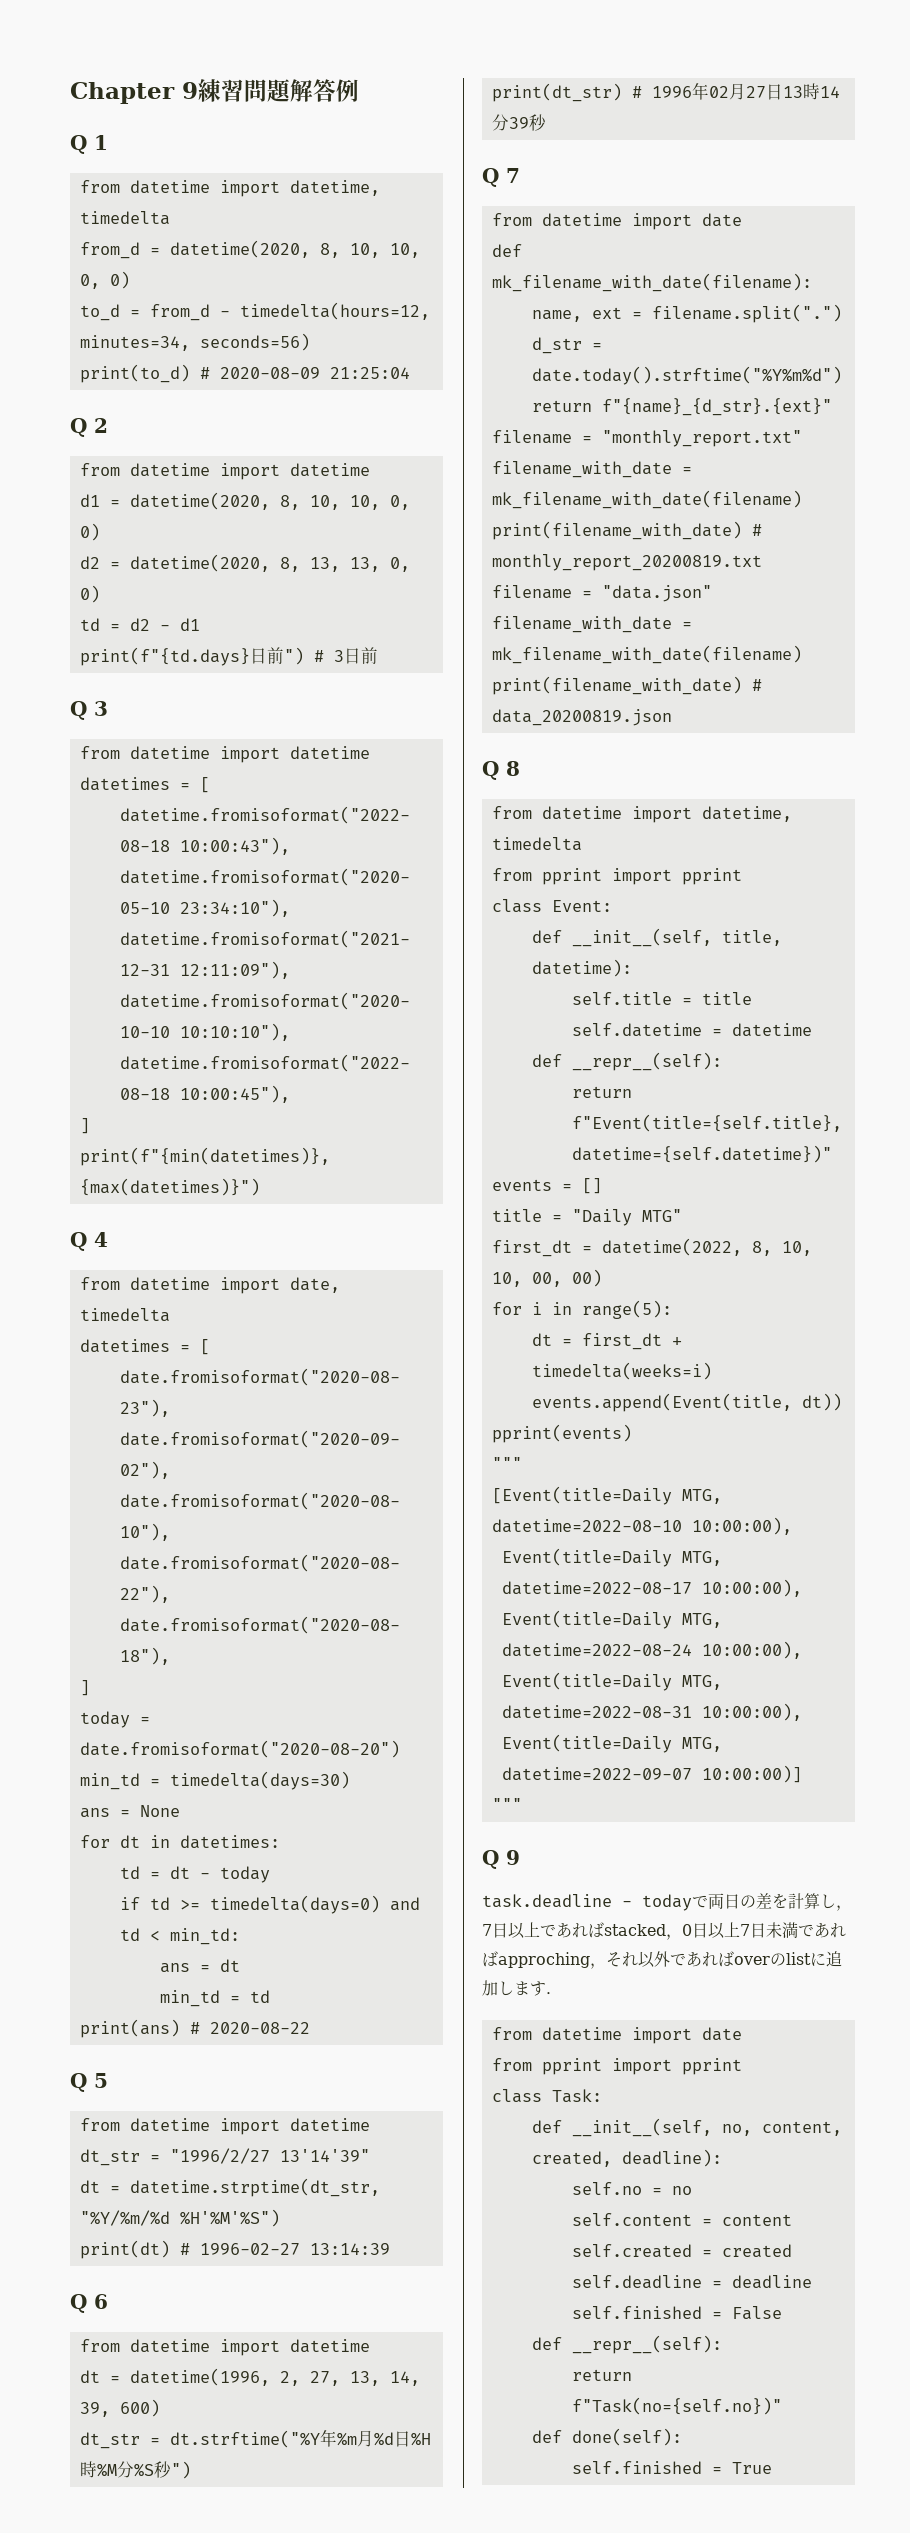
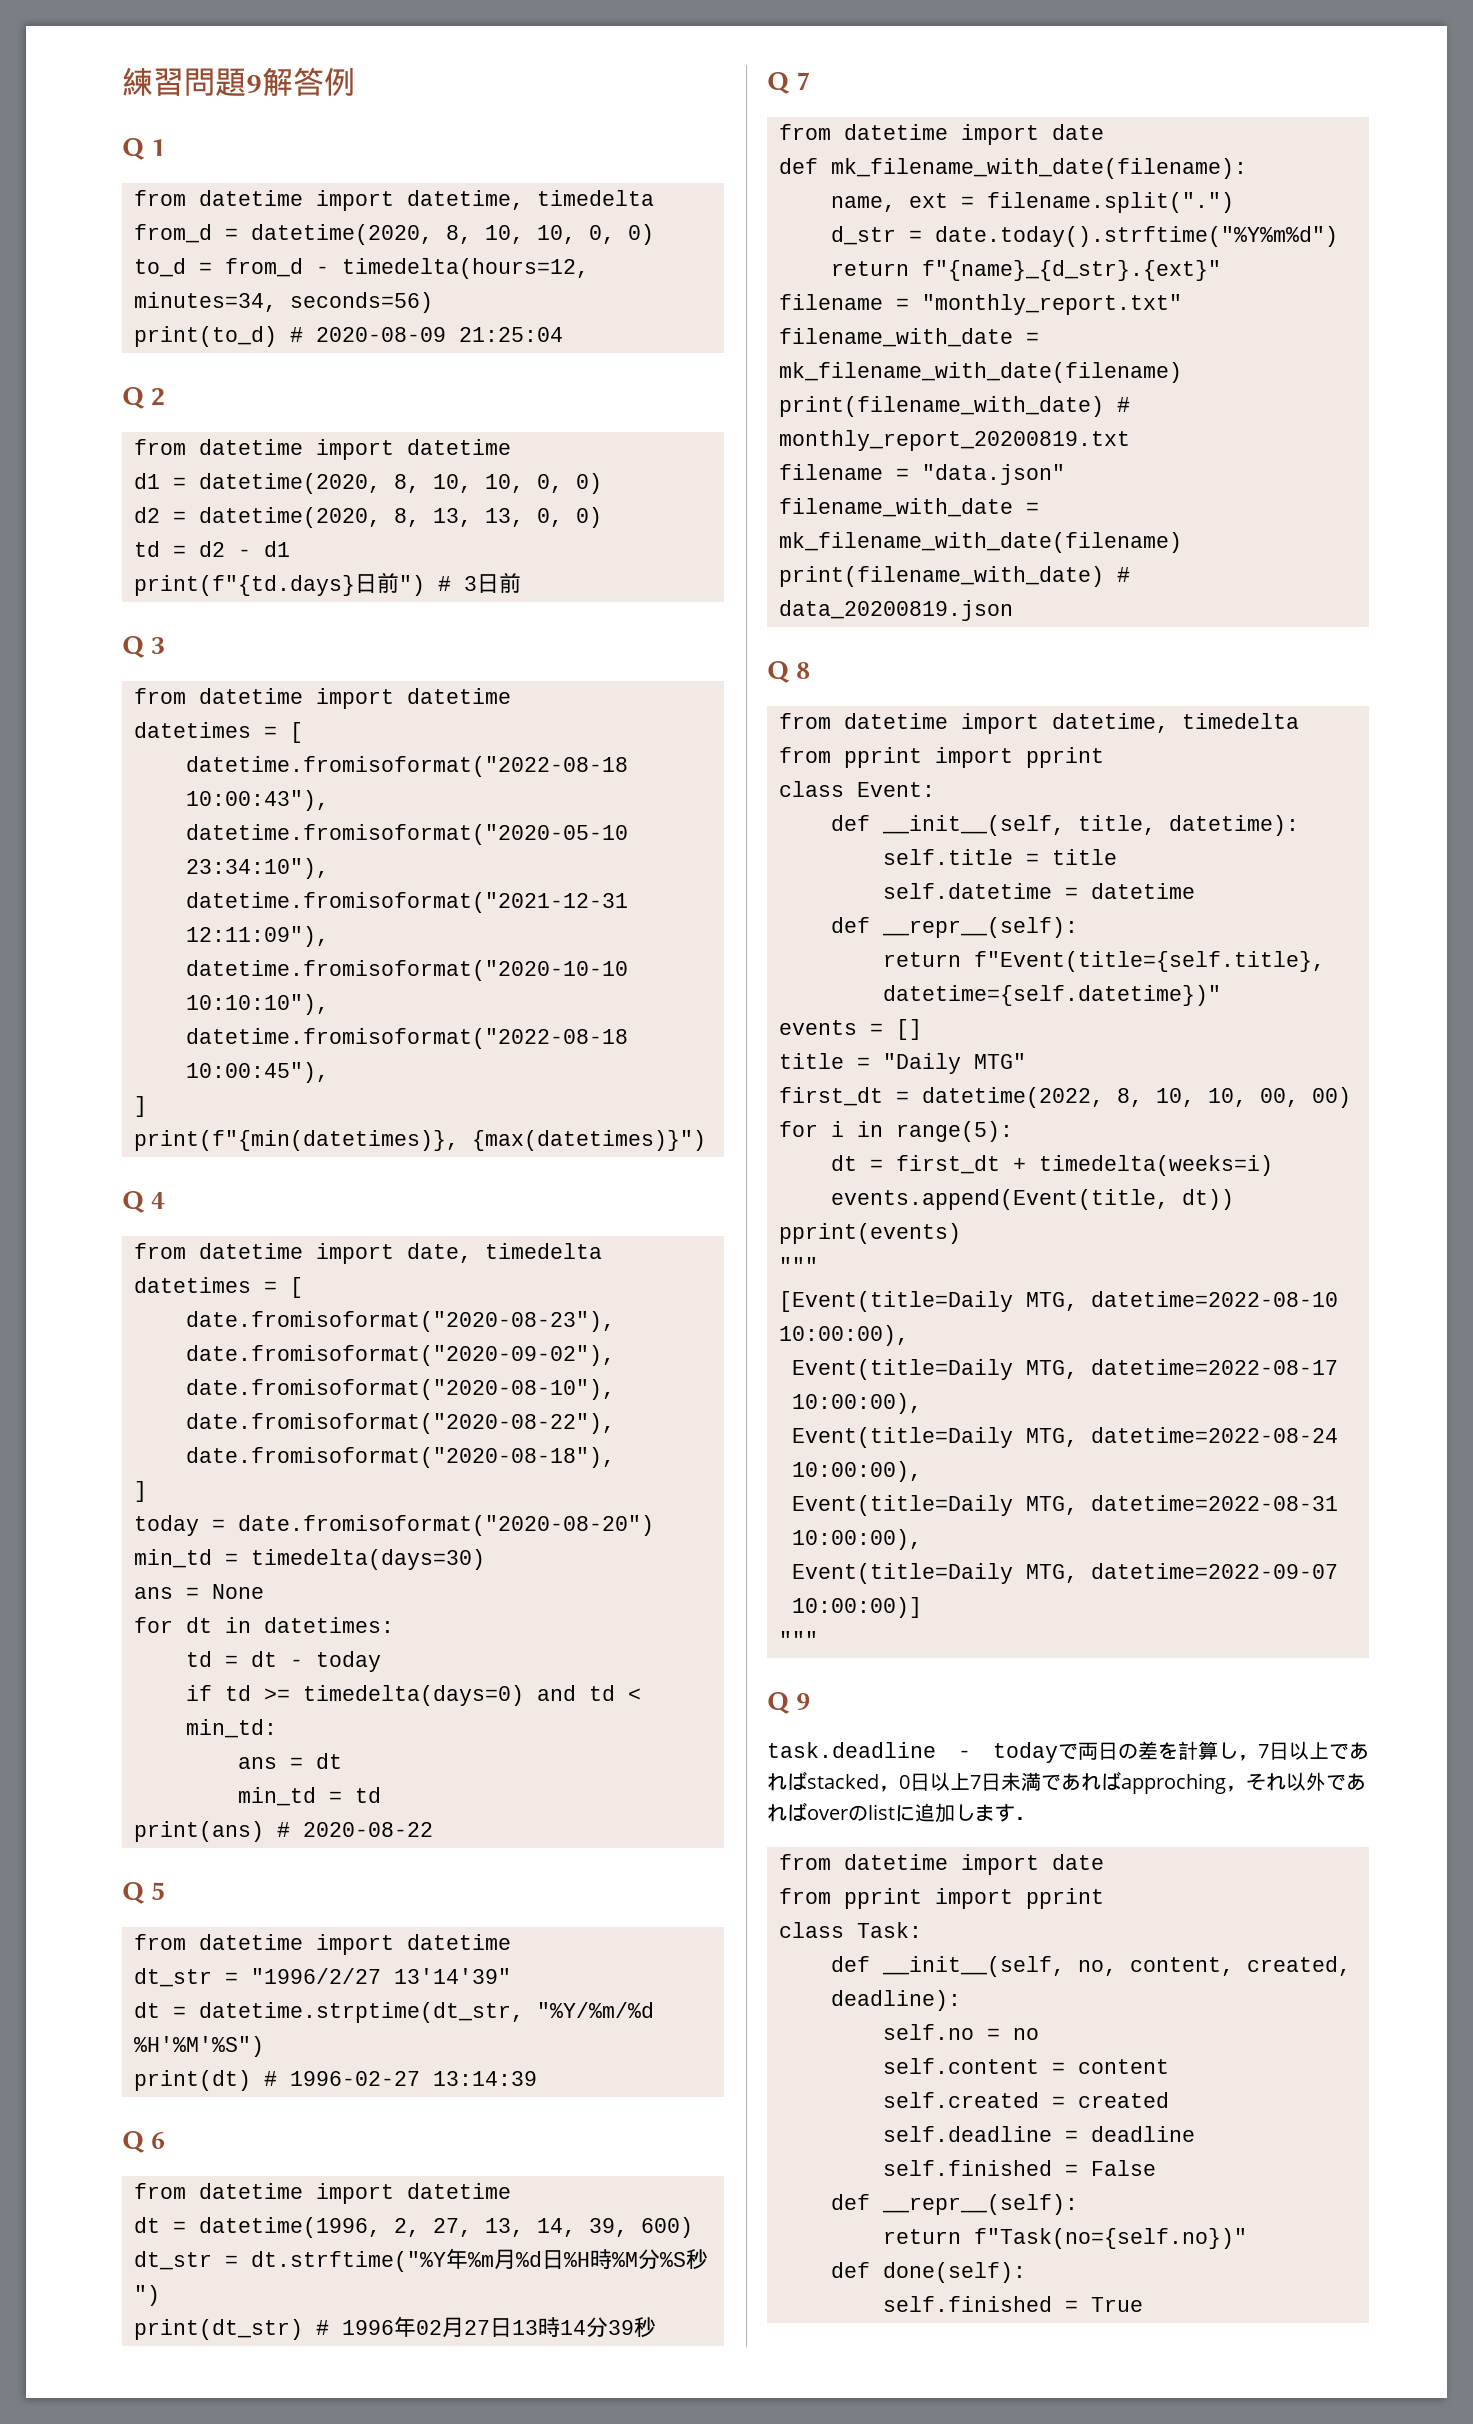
- Chapter 9練習問題解答例
+ 練習問題9解答例

